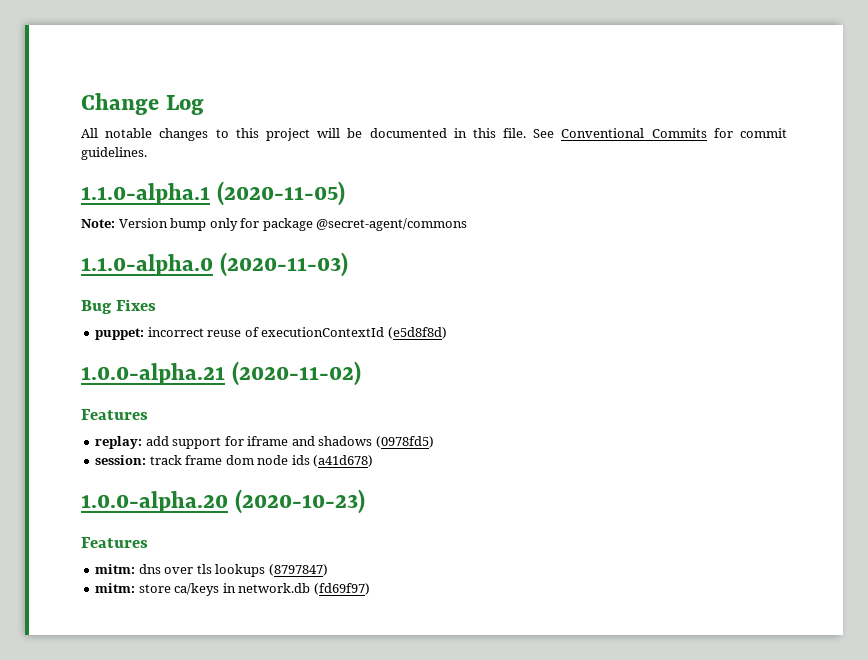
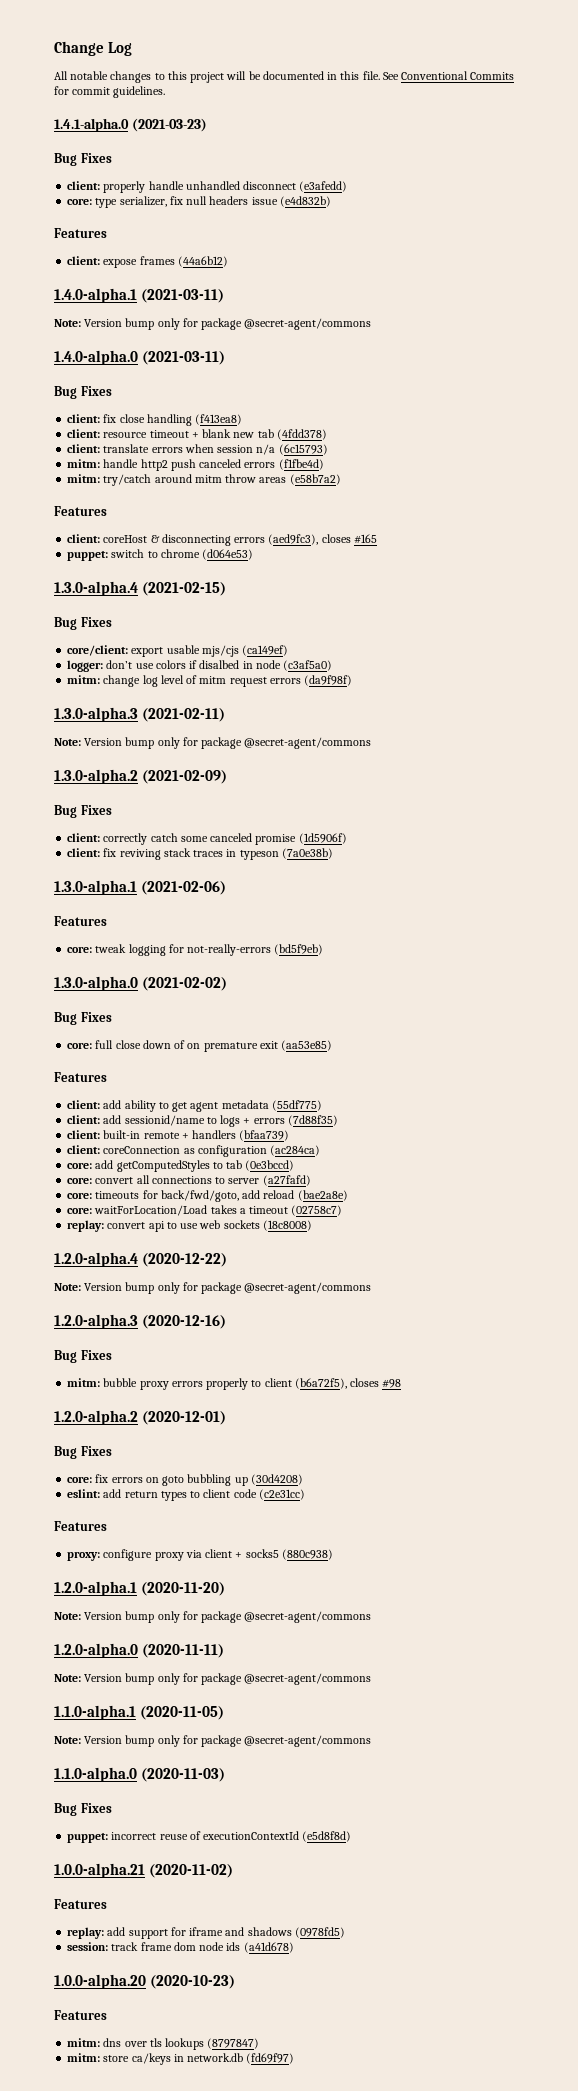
+ 1.4.1-alpha.0 (2021-03-23)
+ Bug Fixes
+ client: properly handle unhandled disconnect (e3afedd)
+ core: type serializer, fix null headers issue (e4d832b)
+ Features
+ client: expose frames (44a6b12)
+ 1.4.0-alpha.1 (2021-03-11)
+ Note: Version bump only for package @secret-agent/commons
+ 1.4.0-alpha.0 (2021-03-11)
+ Bug Fixes
+ client: fix close handling (f413ea8)
+ client: resource timeout + blank new tab (4fdd378)
+ client: translate errors when session n/a (6c15793)
+ mitm: handle http2 push canceled errors (f1fbe4d)
+ mitm: try/catch around mitm throw areas (e58b7a2)
+ Features
+ client: coreHost & disconnecting errors (aed9fc3), closes #165
+ puppet: switch to chrome (d064e53)
+ 1.3.0-alpha.4 (2021-02-15)
+ Bug Fixes
+ core/client: export usable mjs/cjs (ca149ef)
+ logger: don’t use colors if disalbed in node (c3af5a0)
+ mitm: change log level of mitm request errors (da9f98f)
+ 1.3.0-alpha.3 (2021-02-11)
+ Note: Version bump only for package @secret-agent/commons
+ 1.3.0-alpha.2 (2021-02-09)
+ Bug Fixes
+ client: correctly catch some canceled promise (1d5906f)
+ client: fix reviving stack traces in typeson (7a0e38b)
+ 1.3.0-alpha.1 (2021-02-06)
+ Features
+ core: tweak logging for not-really-errors (bd5f9eb)
+ 1.3.0-alpha.0 (2021-02-02)
+ Bug Fixes
+ core: full close down of on premature exit (aa53e85)
+ Features
+ client: add ability to get agent metadata (55df775)
+ client: add sessionid/name to logs + errors (7d88f35)
+ client: built-in remote + handlers (bfaa739)
+ client: coreConnection as configuration (ac284ca)
+ core: add getComputedStyles to tab (0e3bccd)
+ core: convert all connections to server (a27fafd)
+ core: timeouts for back/fwd/goto, add reload (bae2a8e)
+ core: waitForLocation/Load takes a timeout (02758c7)
+ replay: convert api to use web sockets (18c8008)
+ 1.2.0-alpha.4 (2020-12-22)
+ Note: Version bump only for package @secret-agent/commons
+ 1.2.0-alpha.3 (2020-12-16)
+ Bug Fixes
+ mitm: bubble proxy errors properly to client (b6a72f5), closes #98
+ 1.2.0-alpha.2 (2020-12-01)
+ Bug Fixes
+ core: fix errors on goto bubbling up (30d4208)
+ eslint: add return types to client code (c2e31cc)
+ Features
+ proxy: configure proxy via client + socks5 (880c938)
+ 1.2.0-alpha.1 (2020-11-20)
+ Note: Version bump only for package @secret-agent/commons
+ 1.2.0-alpha.0 (2020-11-11)
+ Note: Version bump only for package @secret-agent/commons

